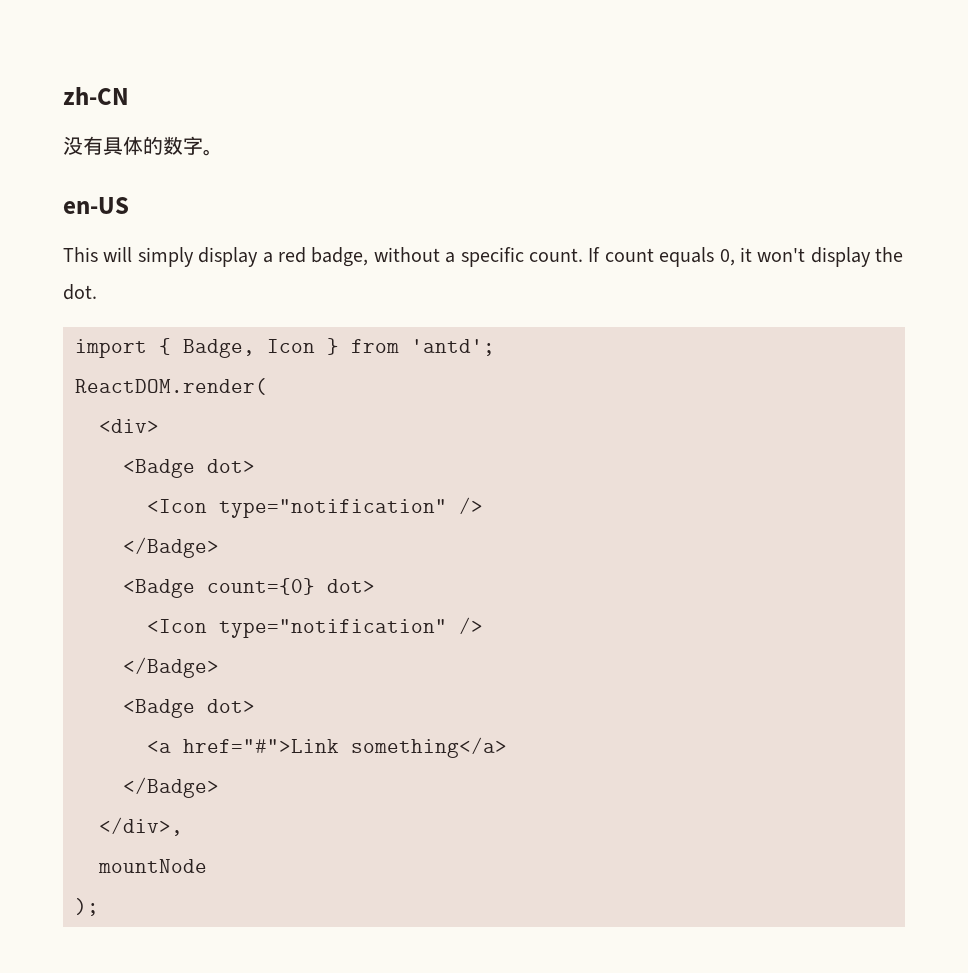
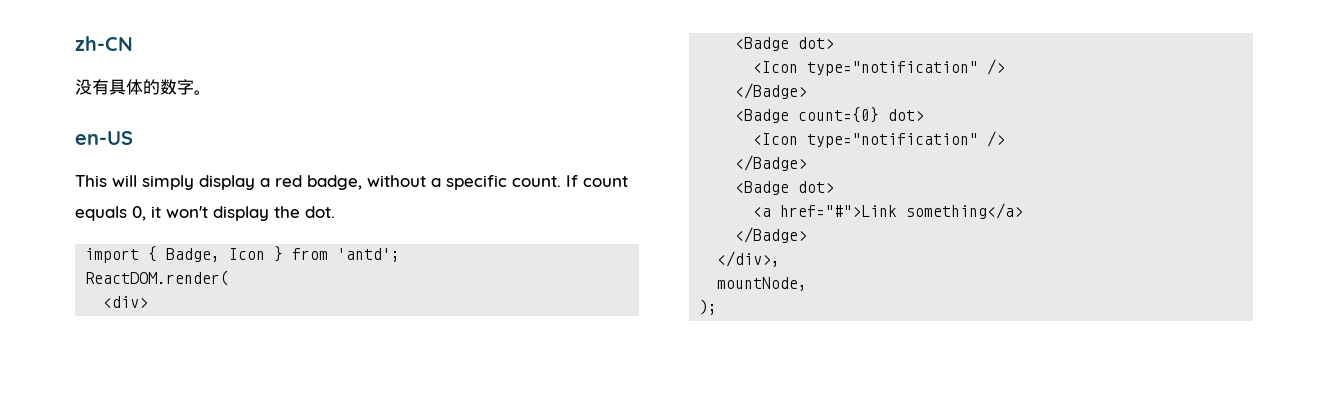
- mountNode
+ mountNode,

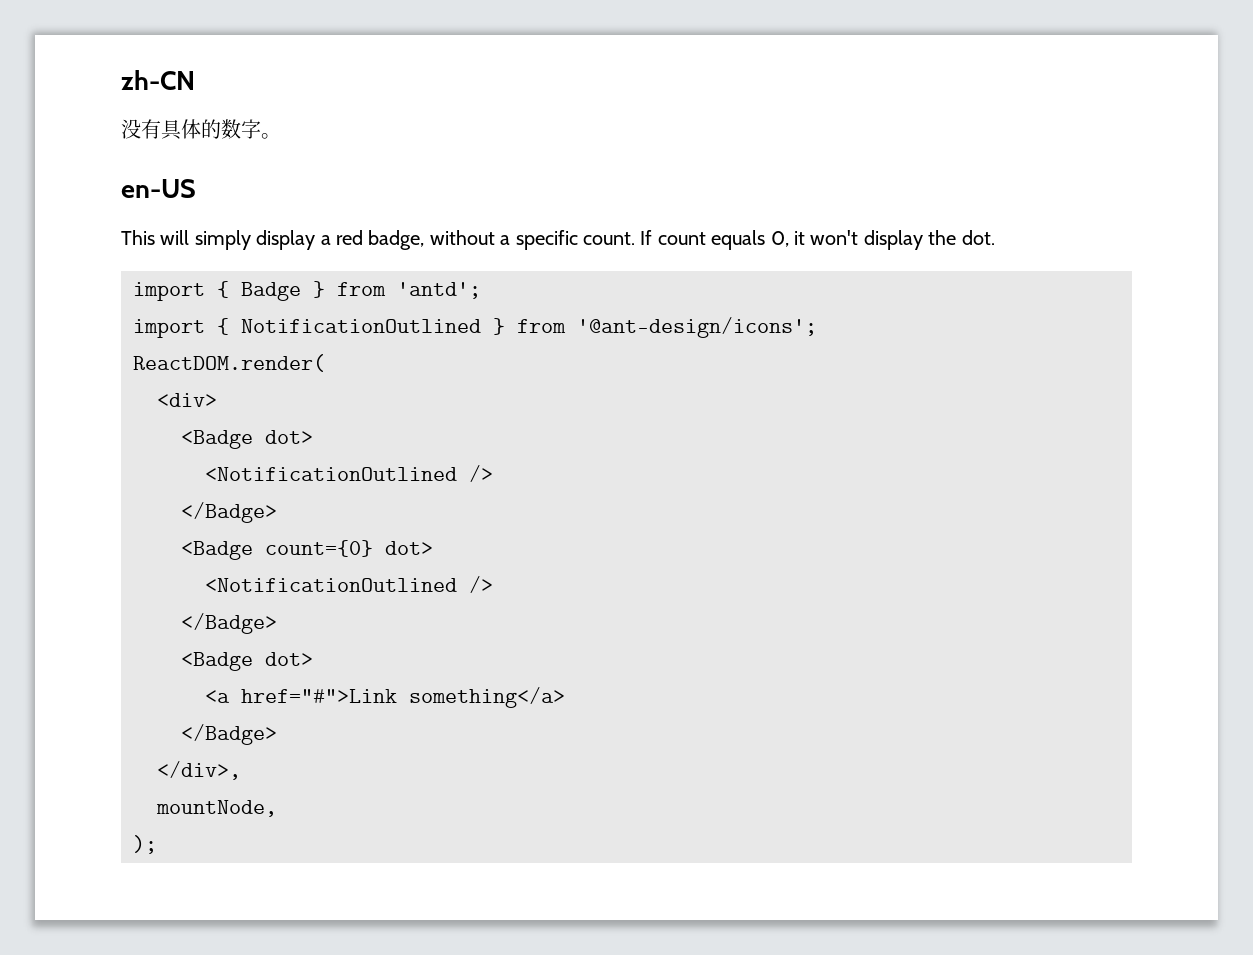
- import { Badge, Icon } from 'antd';
+ import { Badge } from 'antd';
+ import { NotificationOutlined } from '@ant-design/icons';
  <div>
  <Badge dot>
- <Icon type="notification" />
+ <NotificationOutlined />
  <Badge count={0} dot>
- <Icon type="notification" />
+ <NotificationOutlined />

